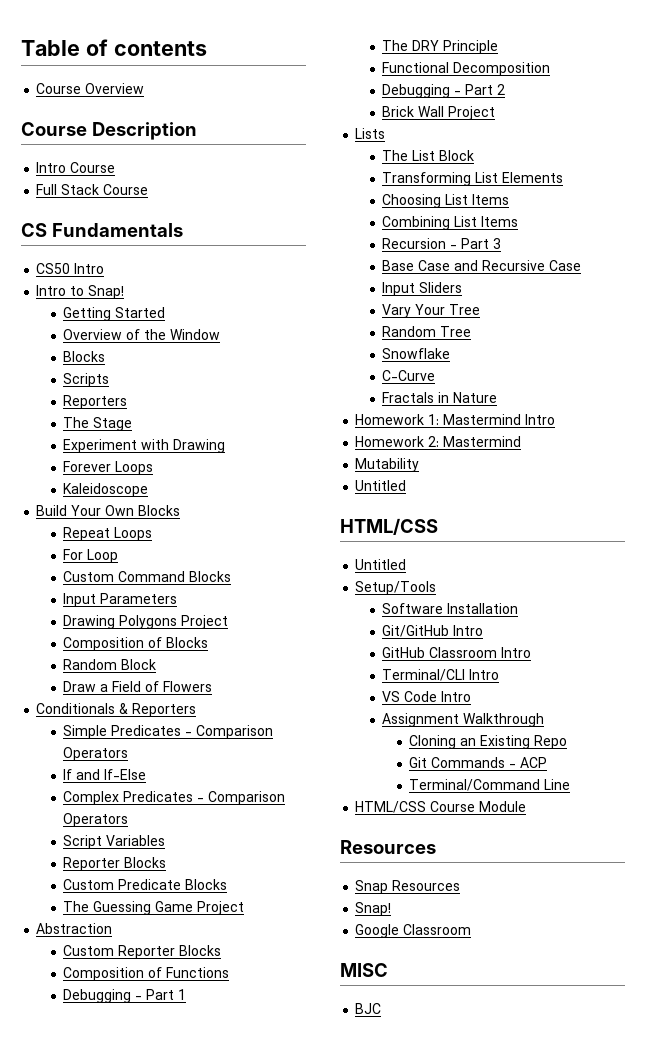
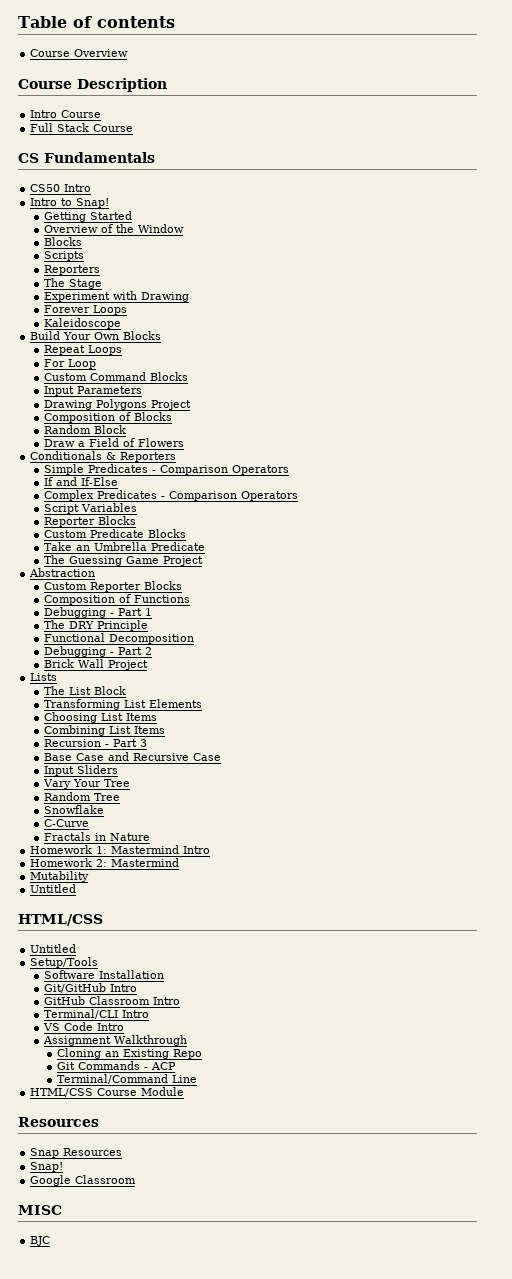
+ Take an Umbrella Predicate

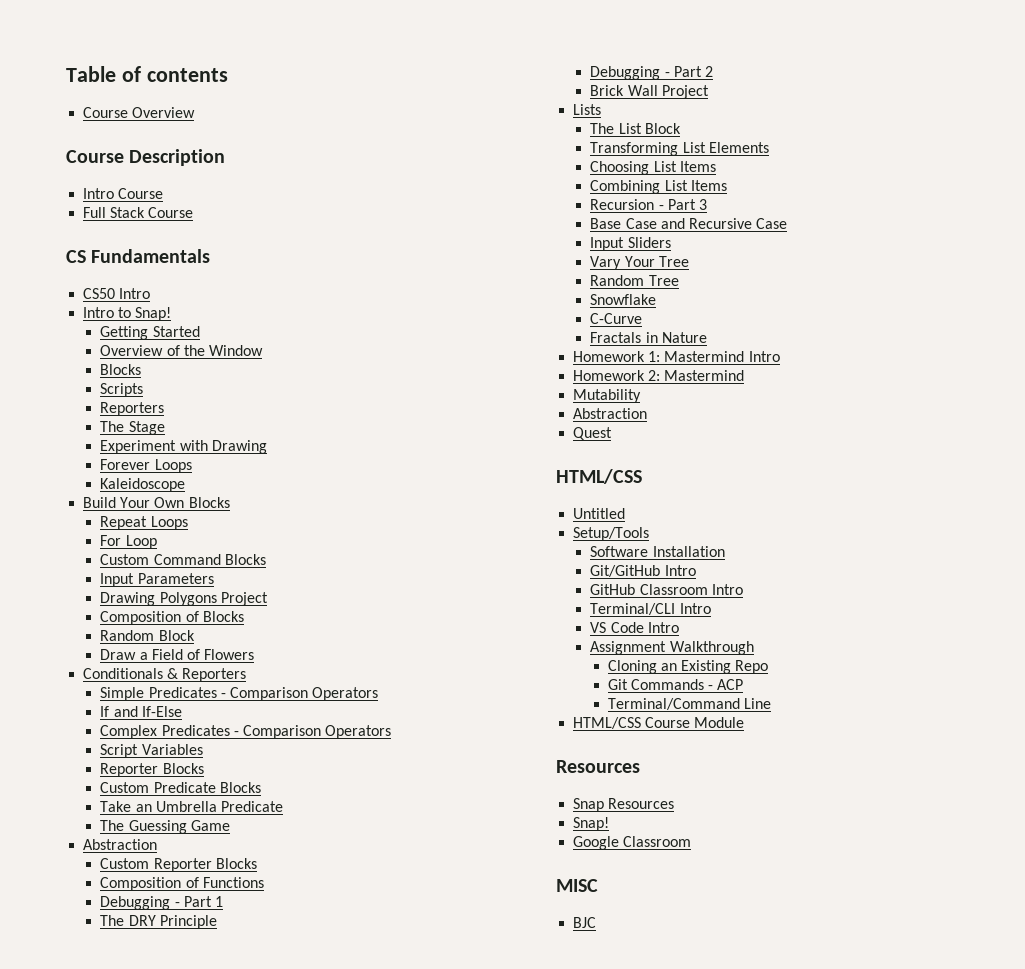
- The Guessing Game Project
+ The Guessing Game
- Functional Decomposition
  Mutability
- Untitled
+ Abstraction
+ Quest

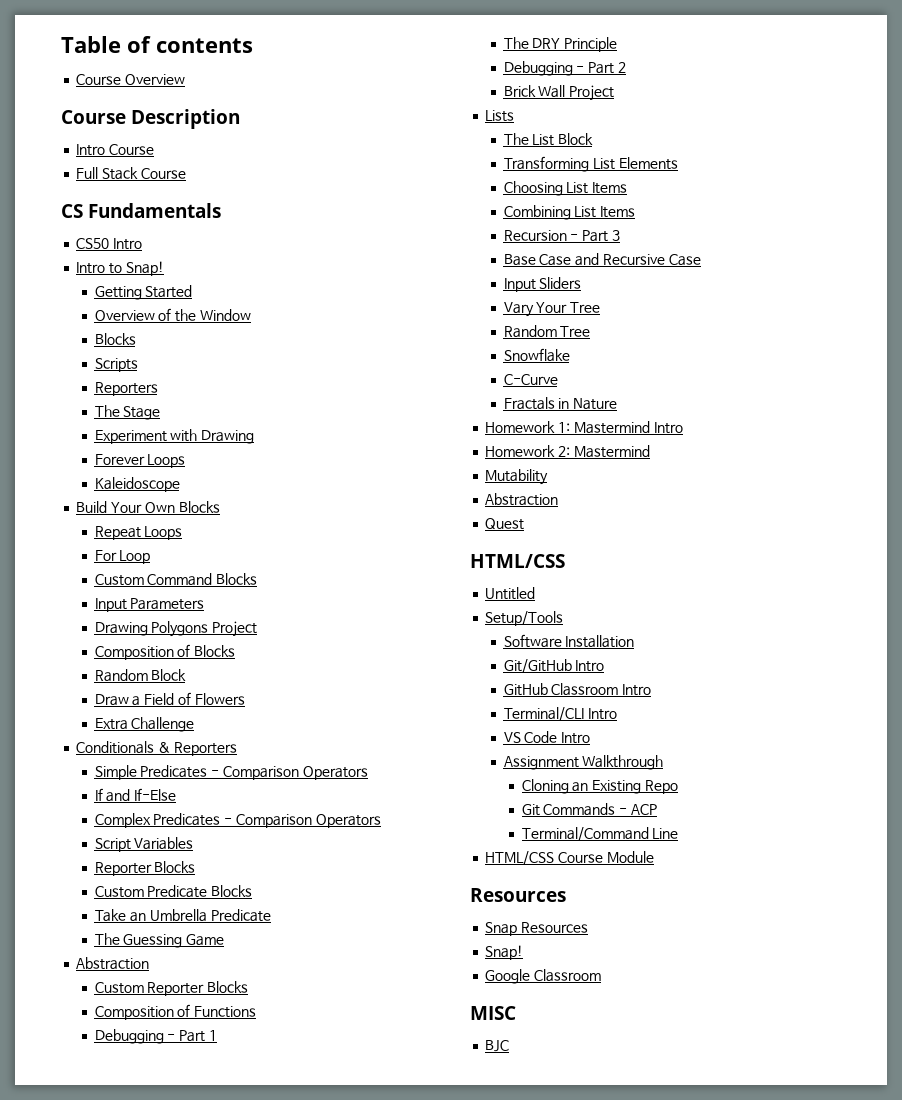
+ Extra Challenge

